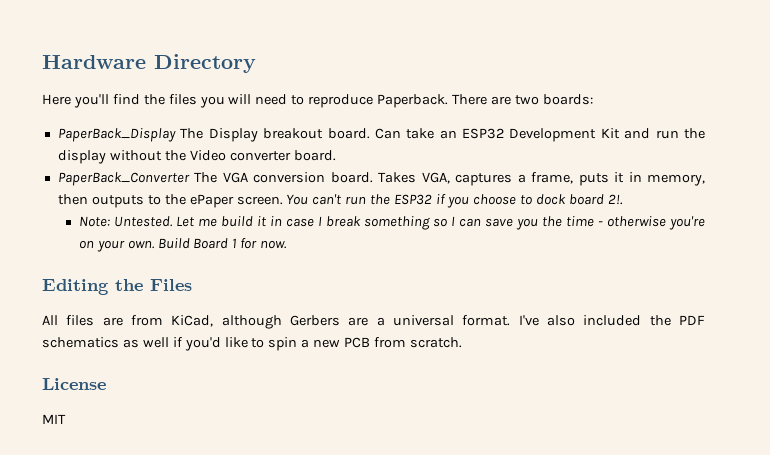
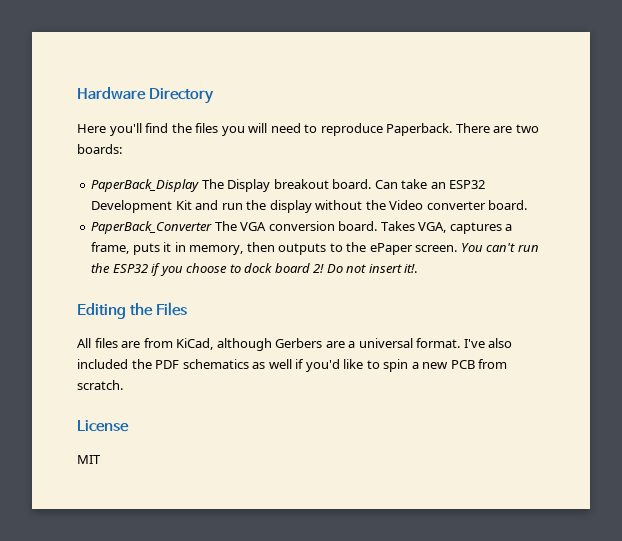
- You can't run the ESP32 if you choose to dock board 2!.
- Note: Untested. Let me build it in case I break something so I can save you the time - otherwise you're on your own. Build Board 1 for now.
+ You can't run the ESP32 if you choose to dock board 2! Do not insert it!.

